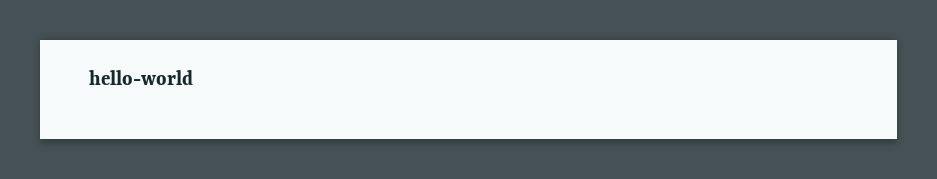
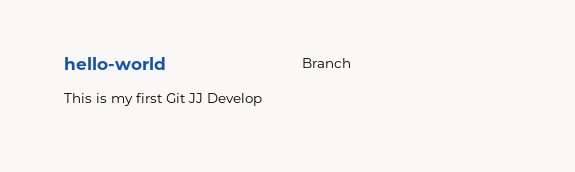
+ This is my first Git JJ Develop Branch

